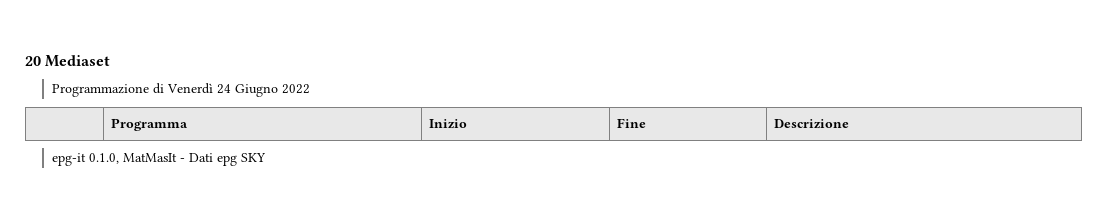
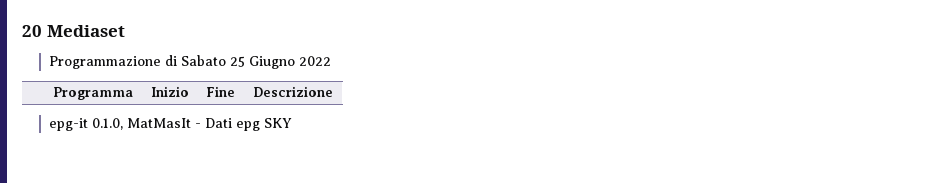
- Programmazione di Venerdì 24 Giugno 2022
+ Programmazione di Sabato 25 Giugno 2022

